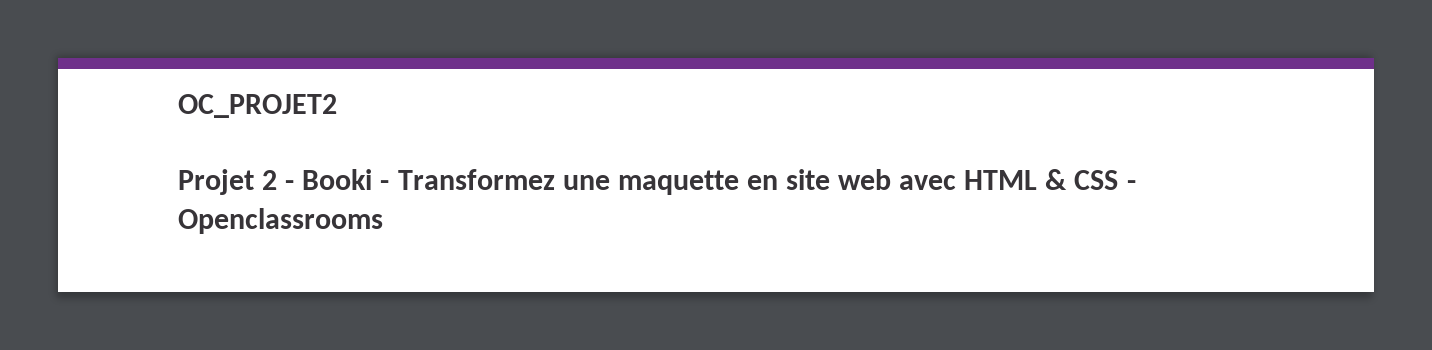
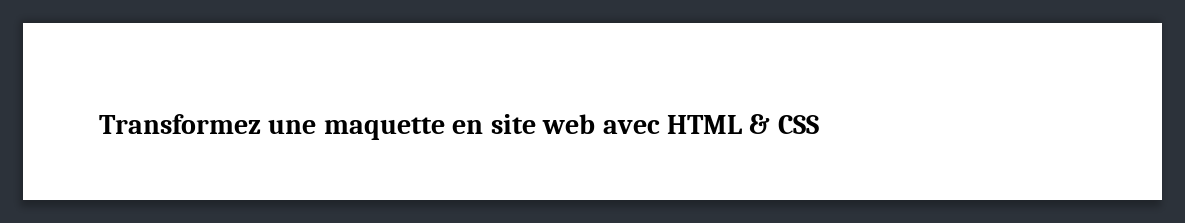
- OC_PROJET2
- Projet 2 - Booki - Transformez une maquette en site web avec HTML & CSS - Openclassrooms
+ Transformez une maquette en site web avec HTML & CSS

